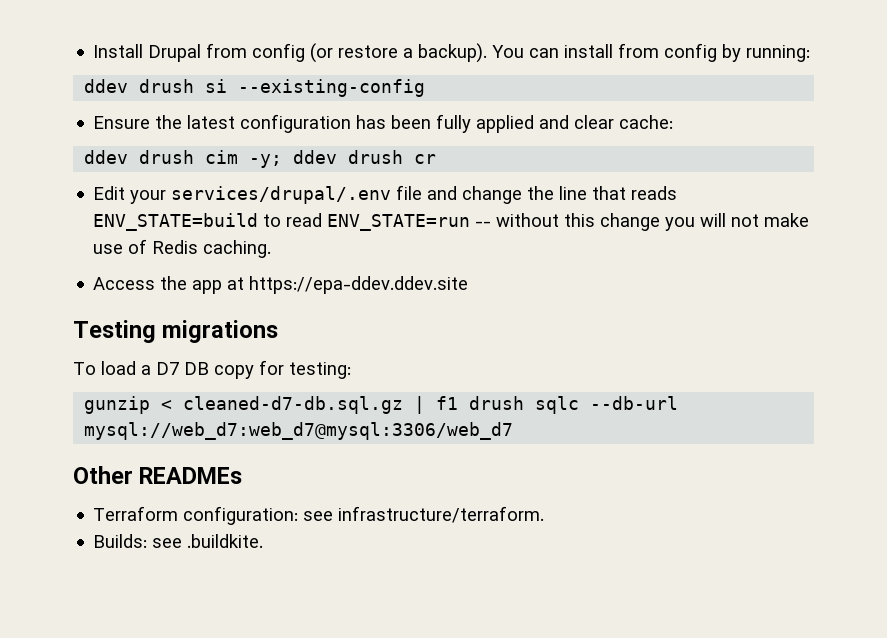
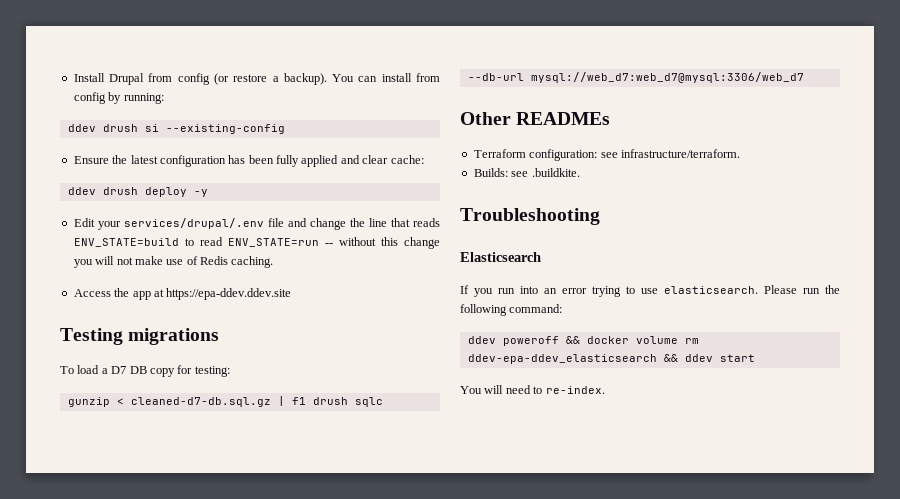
- ddev drush cim -y; ddev drush cr
+ ddev drush deploy -y
+ Troubleshooting
+ Elasticsearch
+ If you run into an error trying to use elasticsearch. Please run the following command:
+ ddev poweroff && docker volume rm ddev-epa-ddev_elasticsearch && ddev start
+ You will need to re-index.

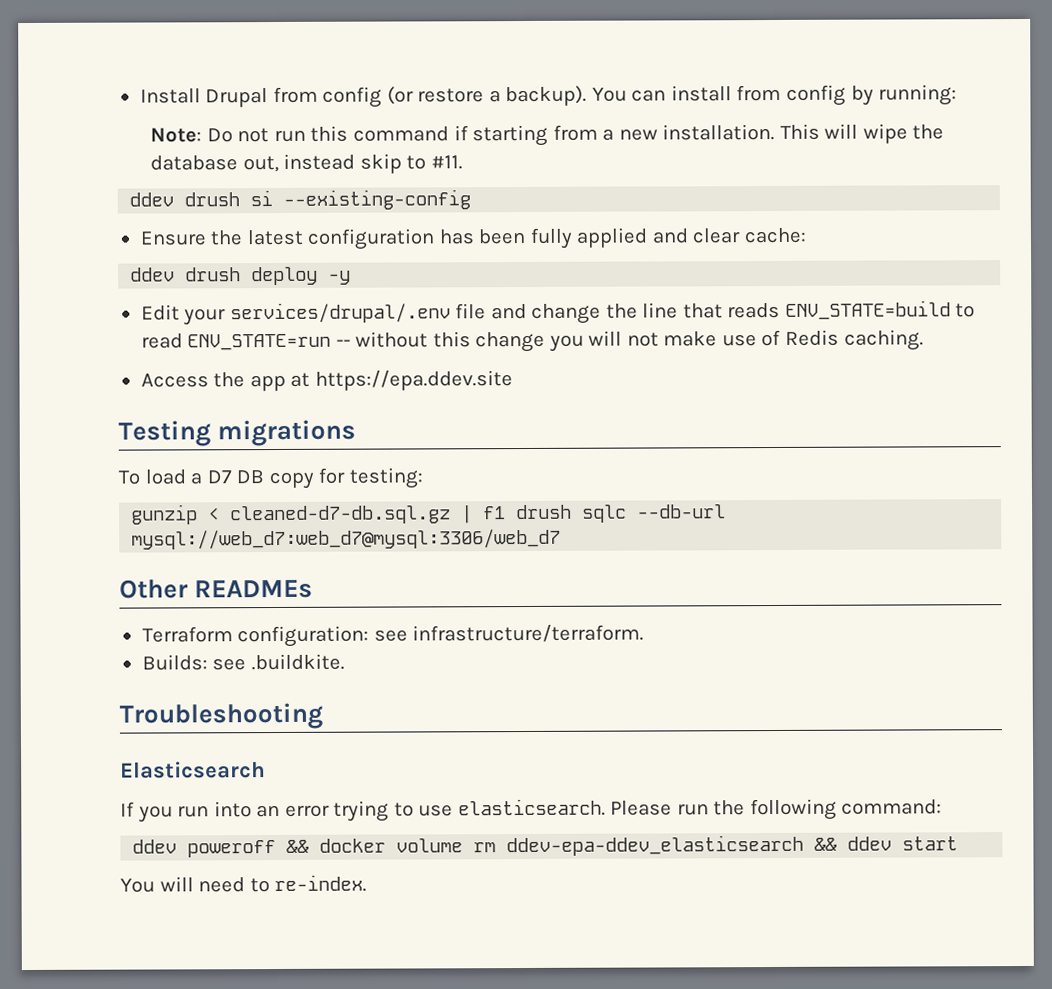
+ Note: Do not run this command if starting from a new installation. This will wipe the database out, instead skip to #11.
- Access the app at https://epa-ddev.ddev.site
+ Access the app at https://epa.ddev.site

